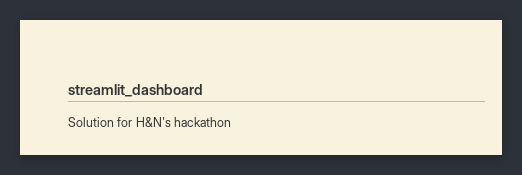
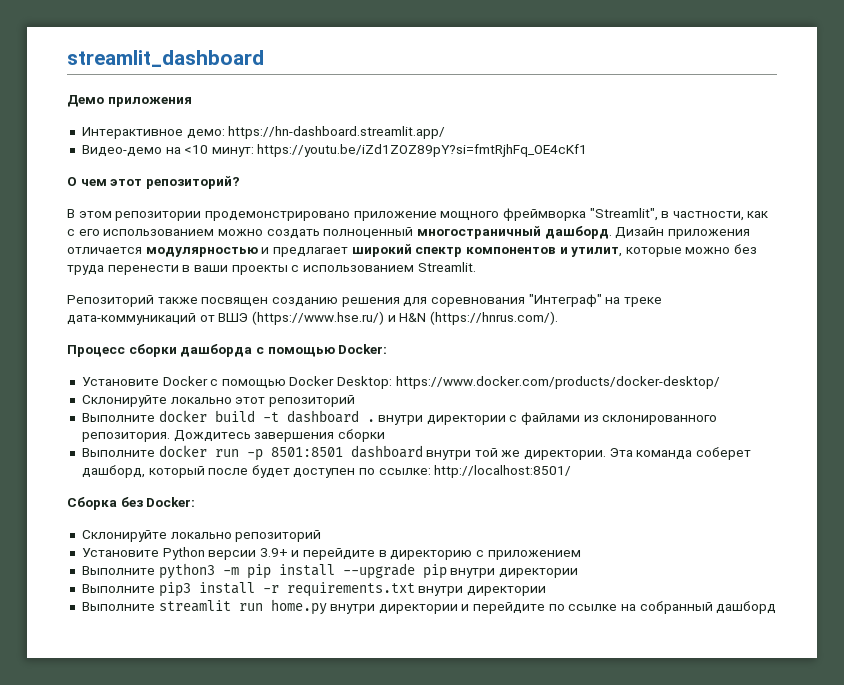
- Solution for H&N's hackathon
+ Демо приложения
+ Интерактивное демо: https://hn-dashboard.streamlit.app/
+ Видео-демо на <10 минут: https://youtu.be/iZd1ZOZ89pY?si=fmtRjhFq_OE4cKf1
+ О чем этот репозиторий?
+ В этом репозитории продемонстрировано приложение мощного фреймворка "Streamlit", в частности, как с его использованием можно создать полноценный многостраничный дашборд. Дизайн приложения отличается модулярностью и предлагает широкий спектр компонентов и утилит, которые можно без труда перенести в ваши проекты с использованием Streamlit.
+ Репозиторий также посвящен созданию решения для соревнования "Интеграф" на треке дата-коммуникаций от ВШЭ (https://www.hse.ru/) и H&N (https://hnrus.com/).
+ Процесс сборки дашборда с помощью Docker:
+ Установите Docker с помощью Docker Desktop: https://www.docker.com/products/docker-desktop/
+ Склонируйте локально этот репозиторий
+ Выполните docker build -t dashboard . внутри директории с файлами из склонированного репозитория. Дождитесь завершения сборки
+ Выполните docker run -p 8501:8501 dashboard внутри той же директории. Эта команда соберет дашборд, который после будет доступен по ссылке: http://localhost:8501/
+ Сборка без Docker:
+ Склонируйте локально репозиторий
+ Установите Python версии 3.9+ и перейдите в директорию с приложением
+ Выполните python3 -m pip install --upgrade pip внутри директории
+ Выполните pip3 install -r requirements.txt внутри директории
+ Выполните streamlit run home.py внутри директории и перейдите по ссылке на собранный дашборд

